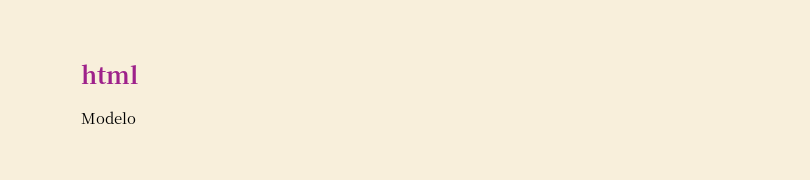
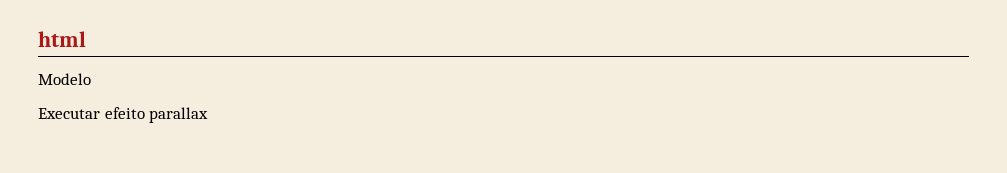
+ Executar efeito parallax

